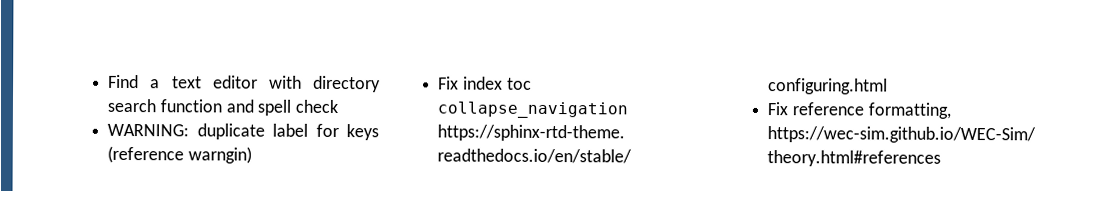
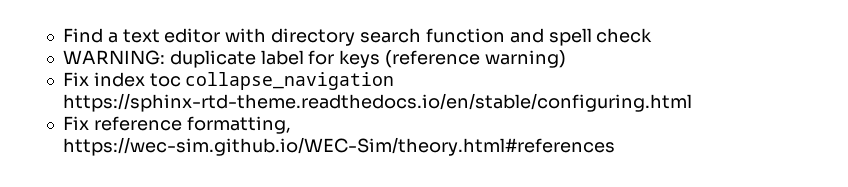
- WARNING: duplicate label for keys (reference warngin)
+ WARNING: duplicate label for keys (reference warning)

